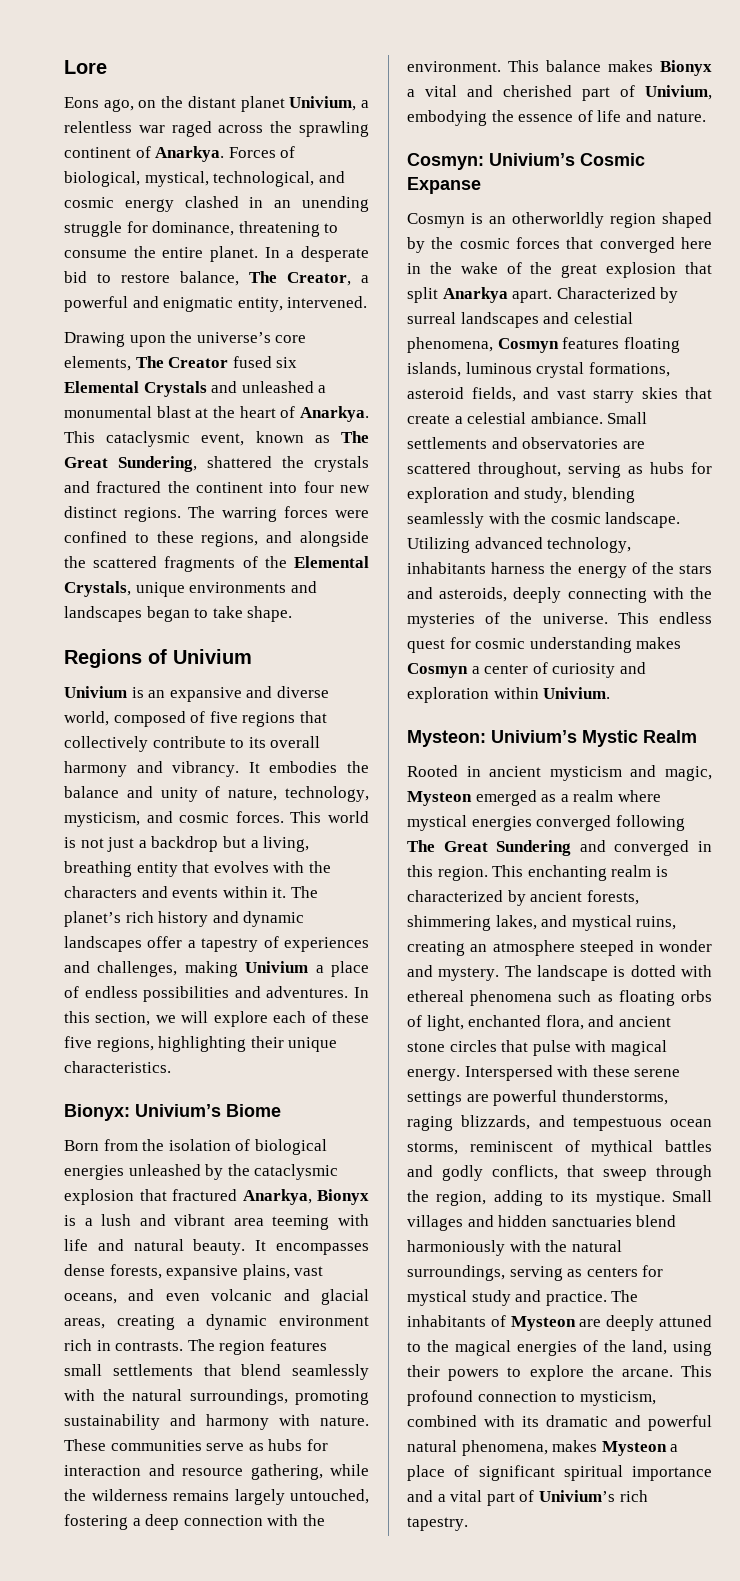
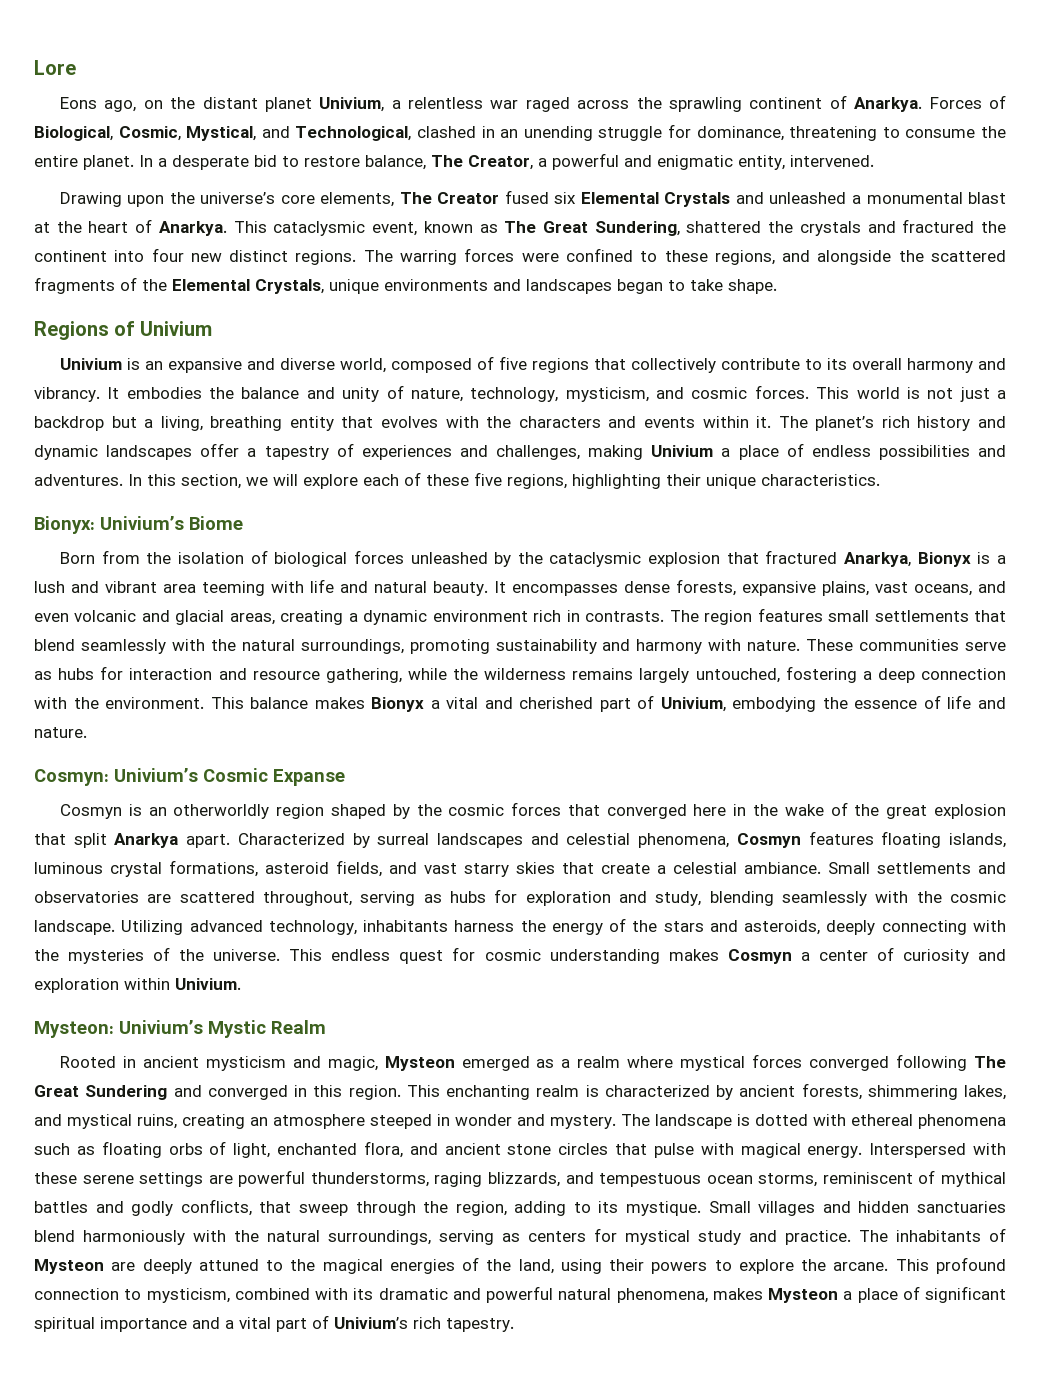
- Forces of biological, mystical, technological, and cosmic energy clashed in an unending struggle for dominance, threatening to consume the entire planet.
+ Forces of Biological, Cosmic, Mystical, and Technological, clashed in an unending struggle for dominance, threatening to consume the entire planet.
- Born from the isolation of biological energies unleashed by the cataclysmic explosion that fractured Anarkya, Bionyx is a lush and vibrant area teeming with life and natural beauty.
+ Born from the isolation of biological forces unleashed by the cataclysmic explosion that fractured Anarkya, Bionyx is a lush and vibrant area teeming with life and natural beauty.
- Rooted in ancient mysticism and magic, Mysteon emerged as a realm where mystical energies converged following The Great Sundering and converged in this region.
+ Rooted in ancient mysticism and magic, Mysteon emerged as a realm where mystical forces converged following The Great Sundering and converged in this region.

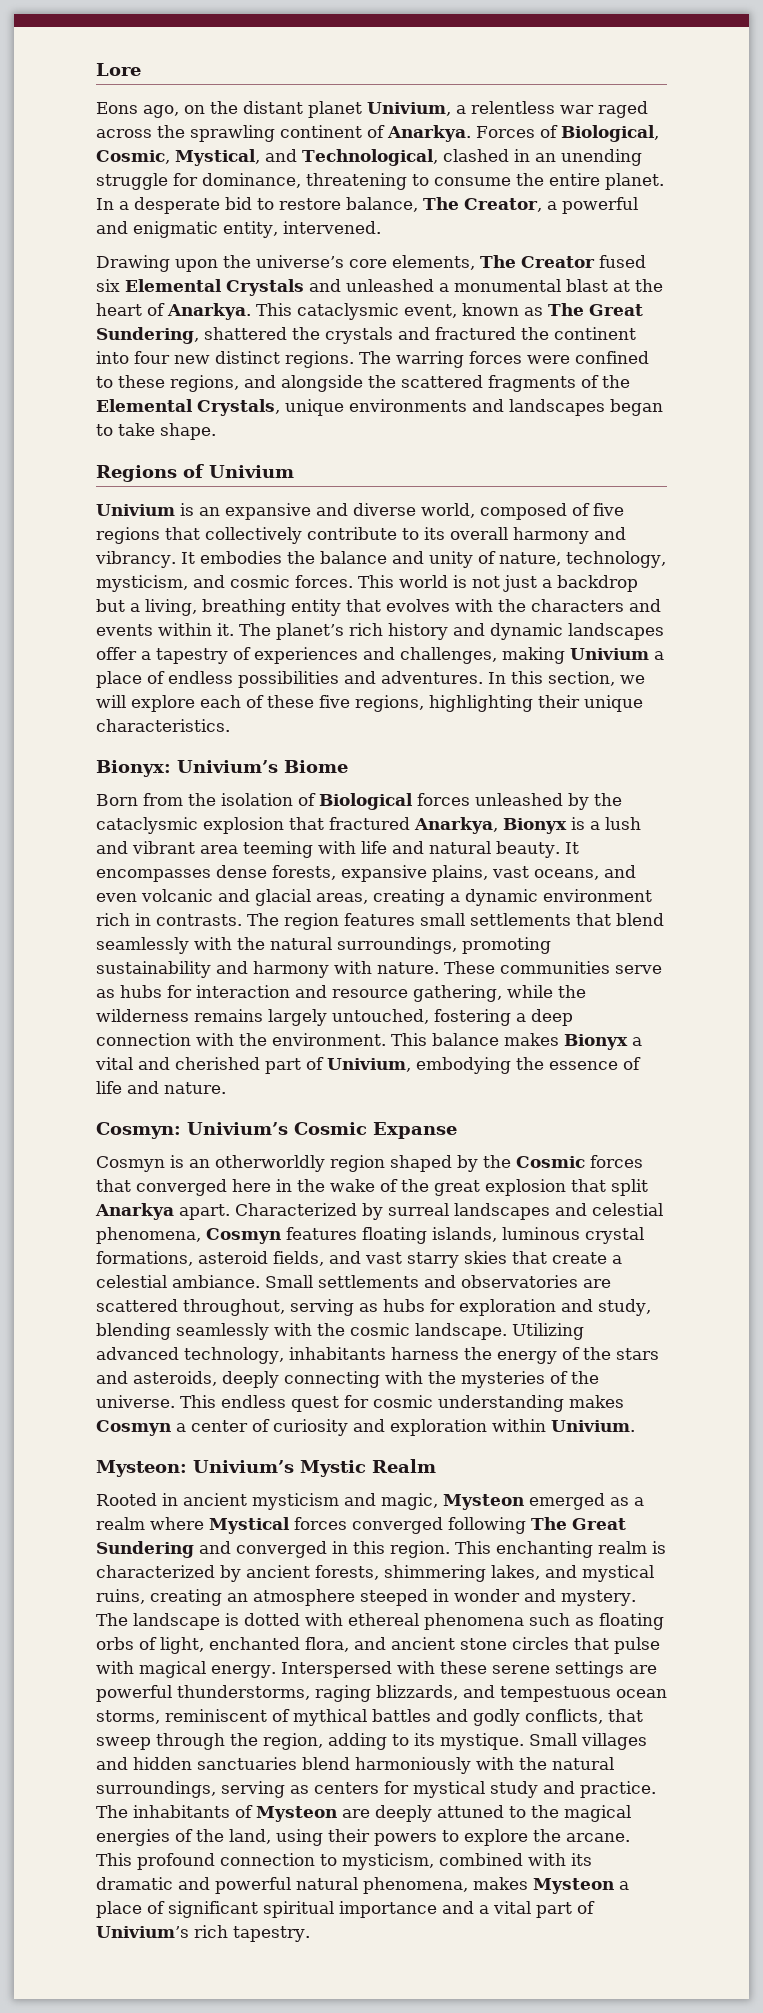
- Born from the isolation of biological forces unleashed by the cataclysmic explosion that fractured Anarkya, Bionyx is a lush and vibrant area teeming with life and natural beauty.
+ Born from the isolation of Biological forces unleashed by the cataclysmic explosion that fractured Anarkya, Bionyx is a lush and vibrant area teeming with life and natural beauty.
- Cosmyn is an otherworldly region shaped by the cosmic forces that converged here in the wake of the great explosion that split Anarkya apart.
+ Cosmyn is an otherworldly region shaped by the Cosmic forces that converged here in the wake of the great explosion that split Anarkya apart.
- Rooted in ancient mysticism and magic, Mysteon emerged as a realm where mystical forces converged following The Great Sundering and converged in this region.
+ Rooted in ancient mysticism and magic, Mysteon emerged as a realm where Mystical forces converged following The Great Sundering and converged in this region.

